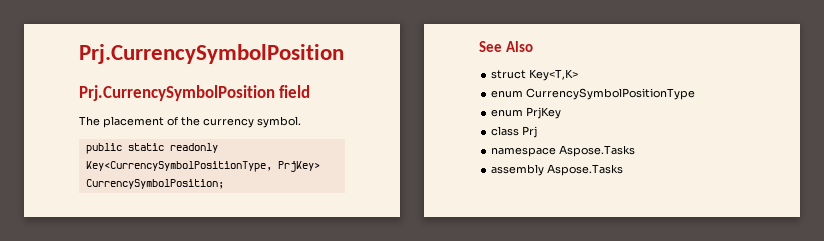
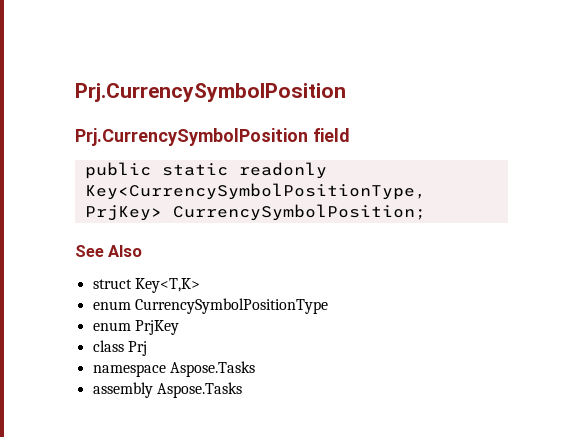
- The placement of the currency symbol.

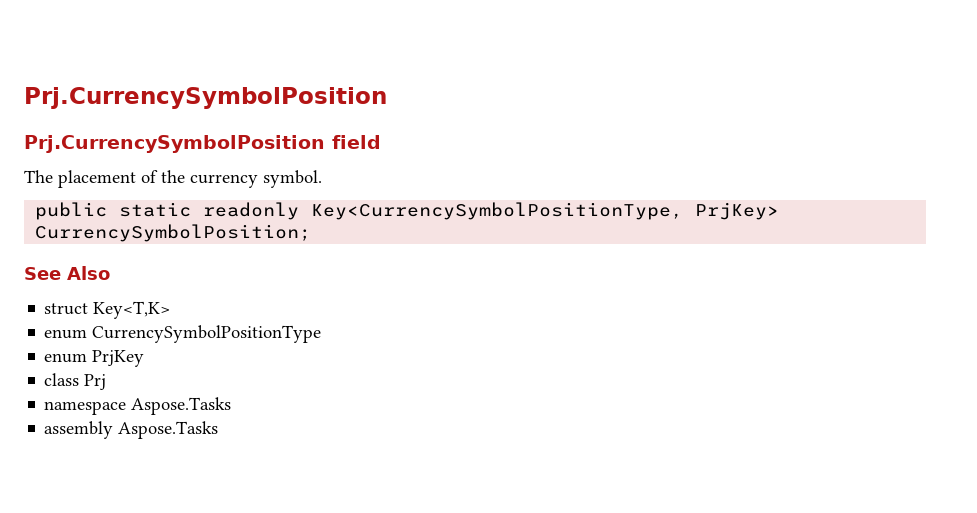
+ The placement of the currency symbol.

